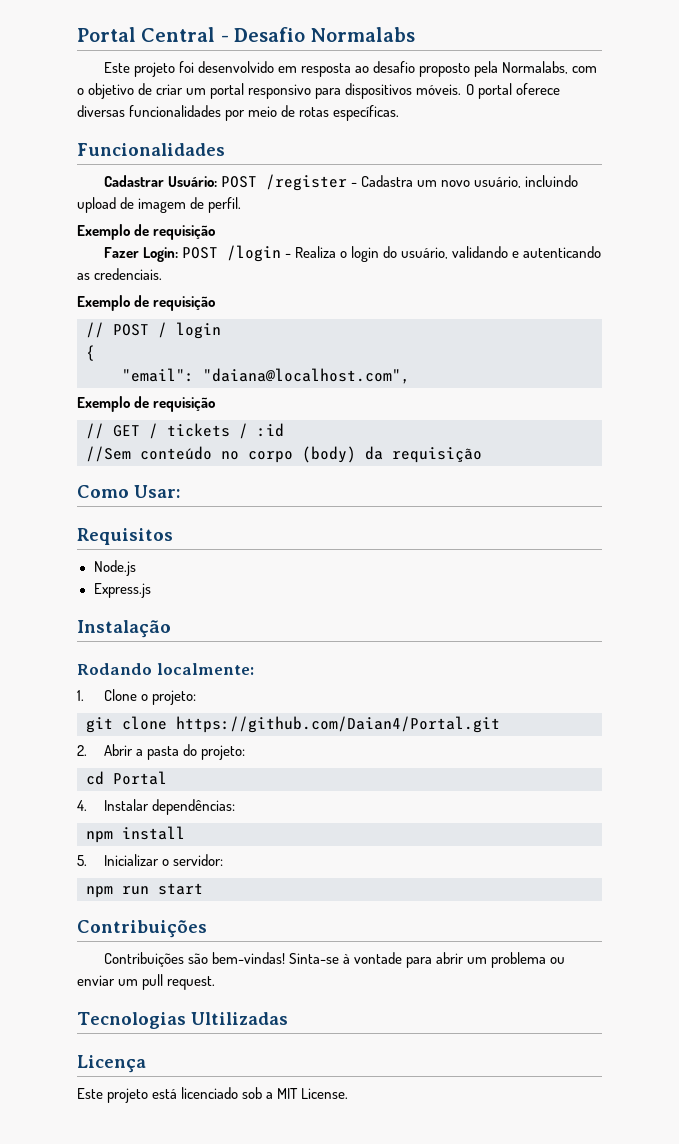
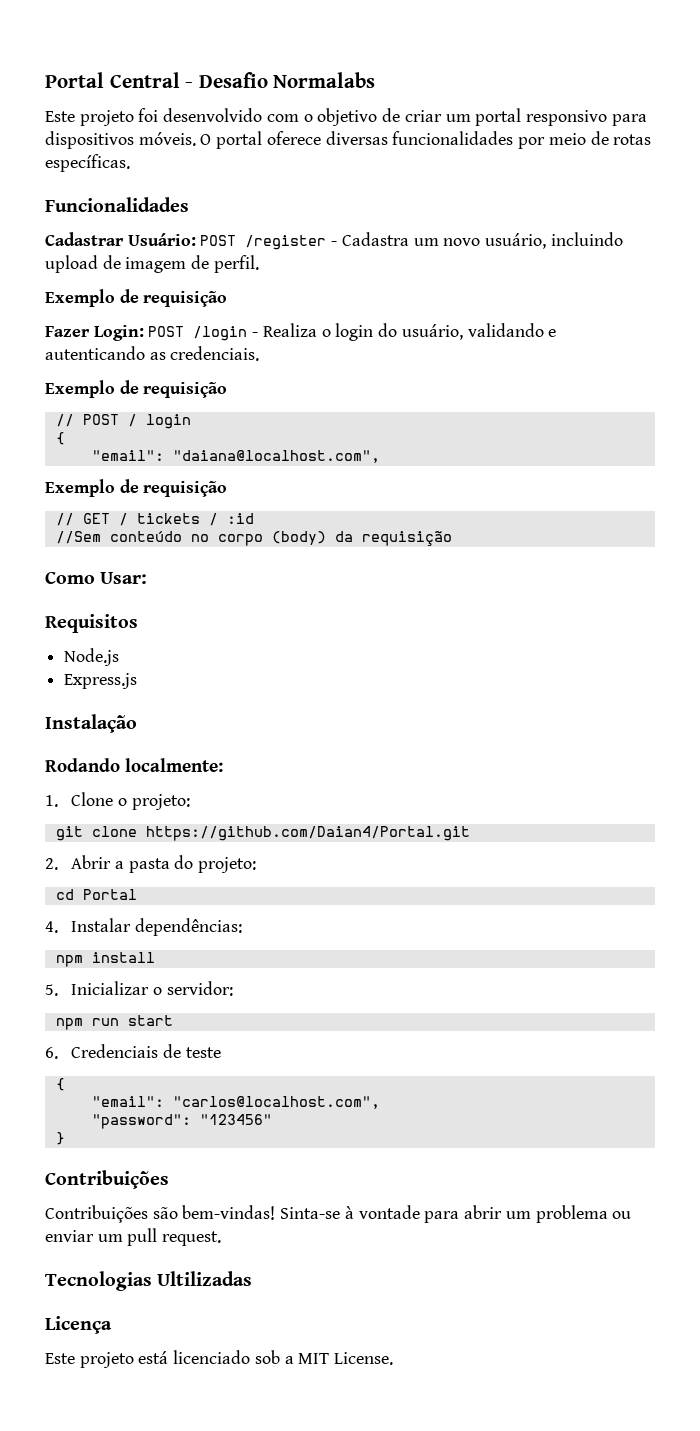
- Este projeto foi desenvolvido em resposta ao desafio proposto pela Normalabs, com o objetivo de criar um portal responsivo para dispositivos móveis.
+ Este projeto foi desenvolvido com o objetivo de criar um portal responsivo para dispositivos móveis.
+ 6. Credenciais de teste
+ {
+ "email": "carlos@localhost.com",
+ "password": "123456"
+ }

